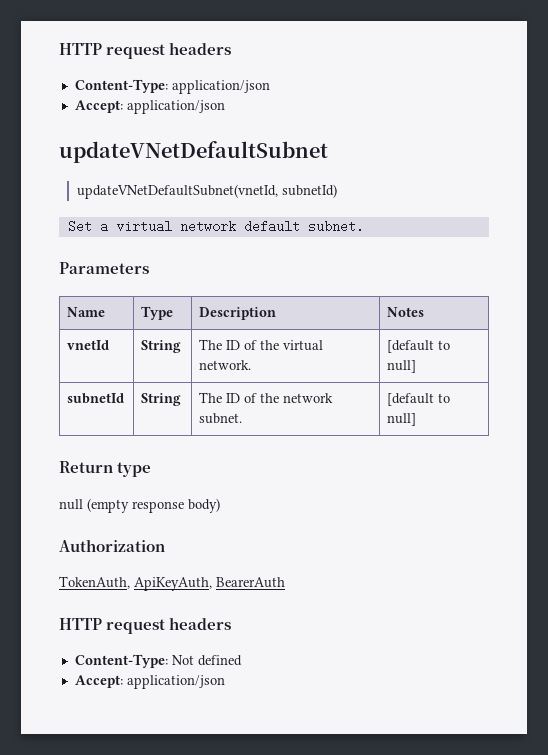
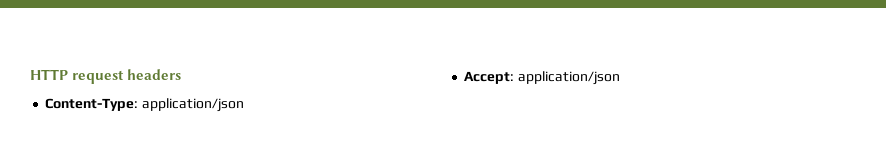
- updateVNetDefaultSubnet
- updateVNetDefaultSubnet(vnetId, subnetId)
- Set a virtual network default subnet.
- Parameters
- Name | Type | Description | Notes
- vnetId | String | The ID of the virtual network. | [default to null]
- subnetId | String | The ID of the network subnet. | [default to null]
- Return type
- null (empty response body)
- Authorization
- TokenAuth, ApiKeyAuth, BearerAuth
- HTTP request headers
- Content-Type: Not defined
- Accept: application/json

